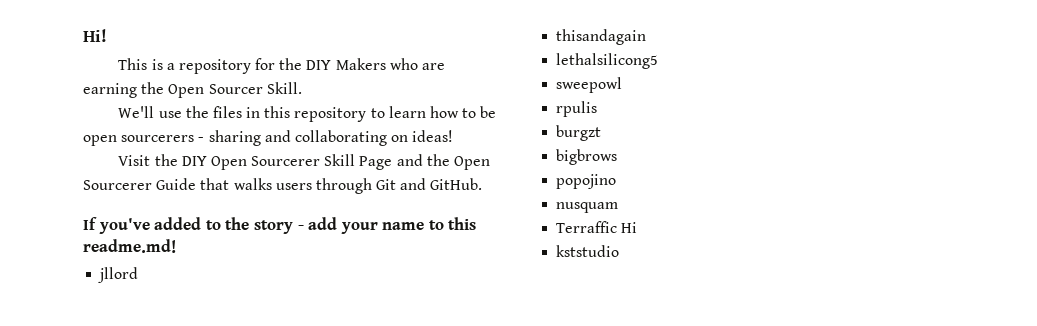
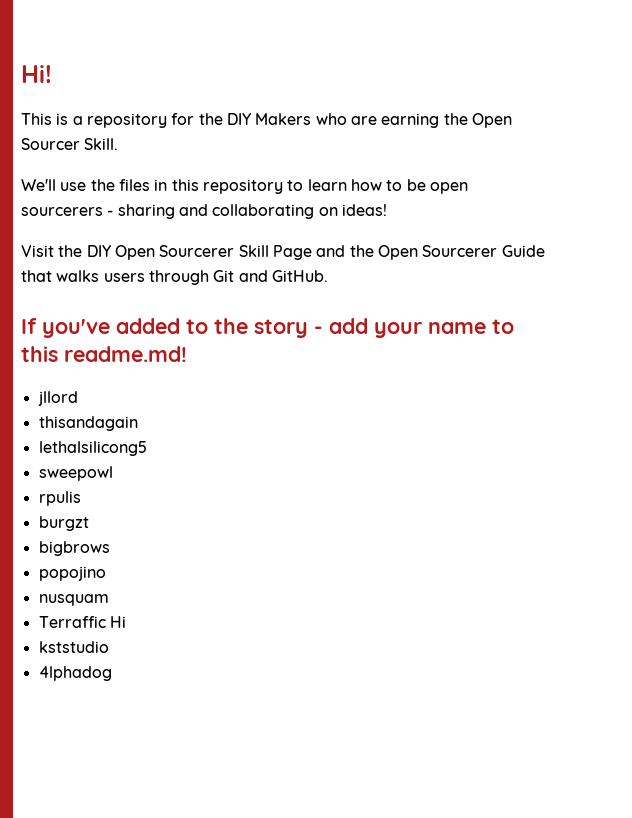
+ 4lphadog

